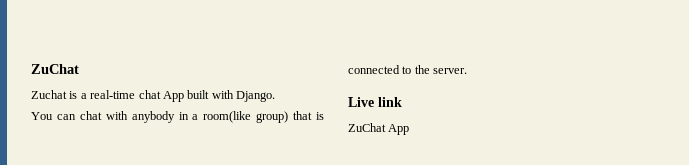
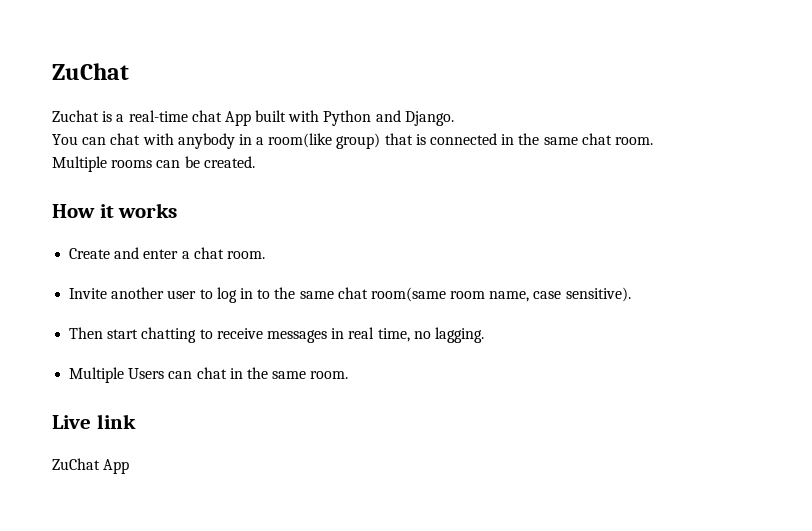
- Zuchat is a real-time chat App built with Django.
+ Zuchat is a real-time chat App built with Python and Django.
- You can chat with anybody in a room(like group) that is connected to the server.
+ You can chat with anybody in a room(like group) that is connected in the same chat room.
+ Multiple rooms can be created.
+ How it works
+ Create and enter a chat room.
+ Invite another user to log in to the same chat room(same room name, case sensitive).
+ Then start chatting to receive messages in real time, no lagging.
+ Multiple Users can chat in the same room.

